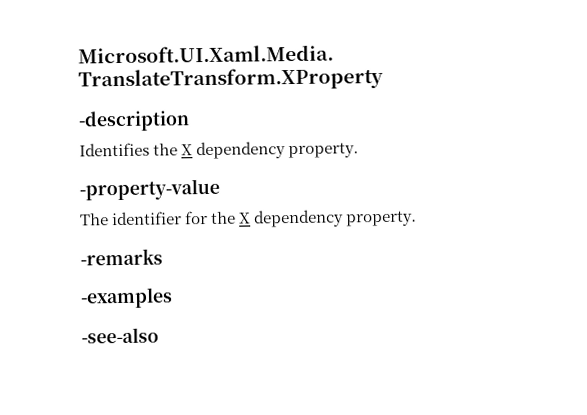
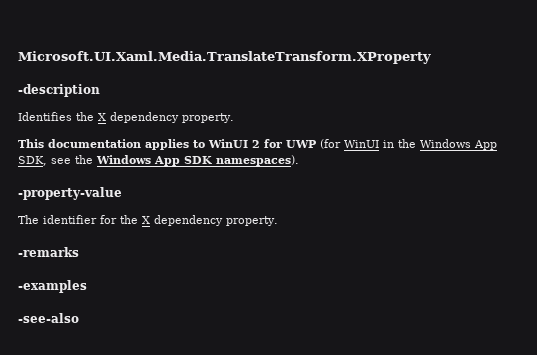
+ This documentation applies to WinUI 2 for UWP (for WinUI in the Windows App SDK, see the Windows App SDK namespaces).

